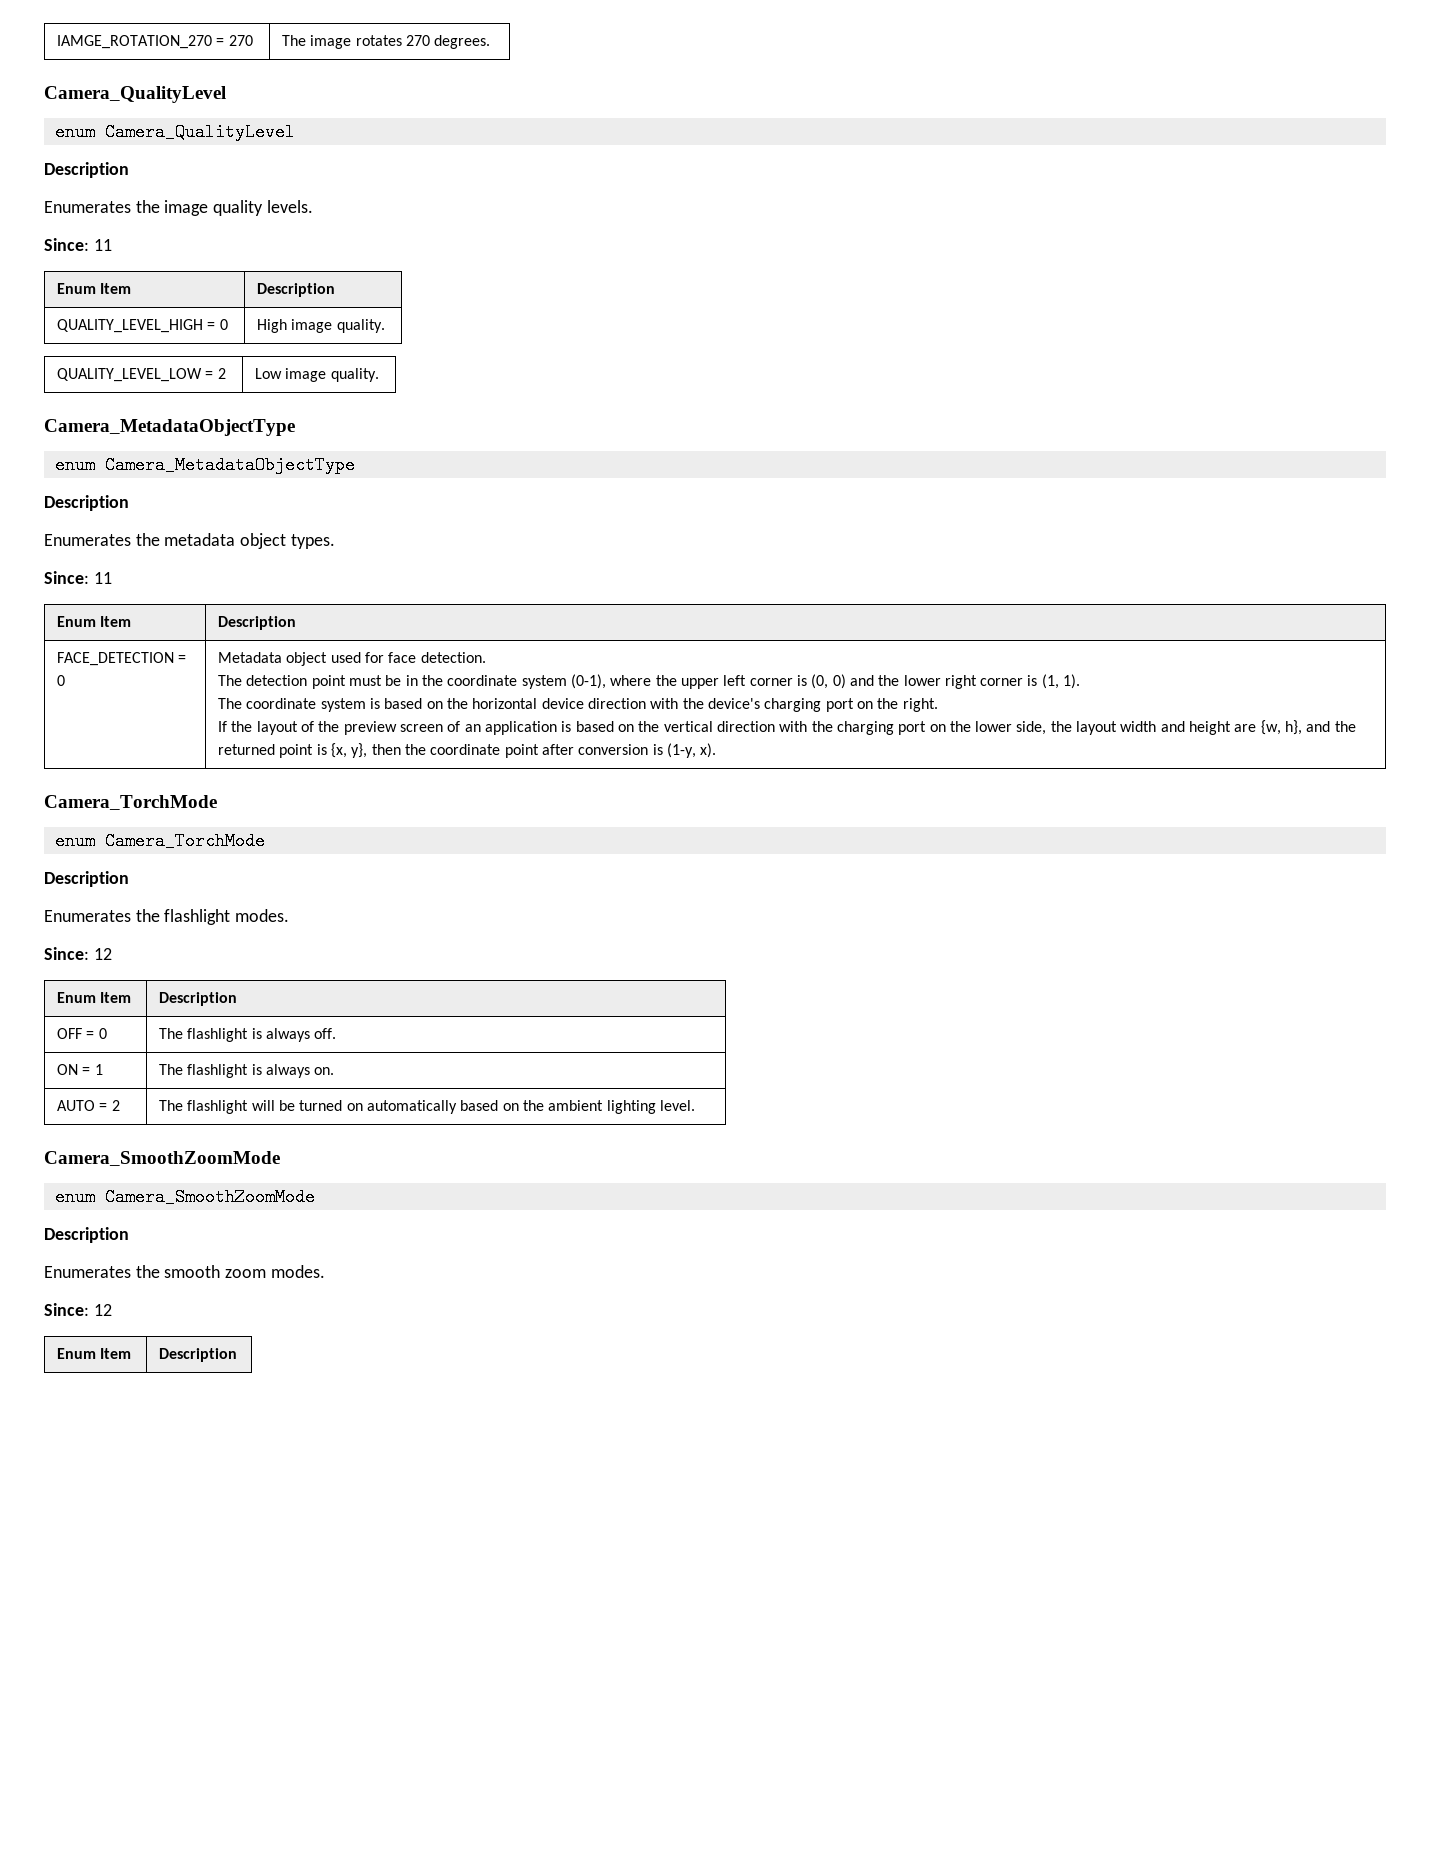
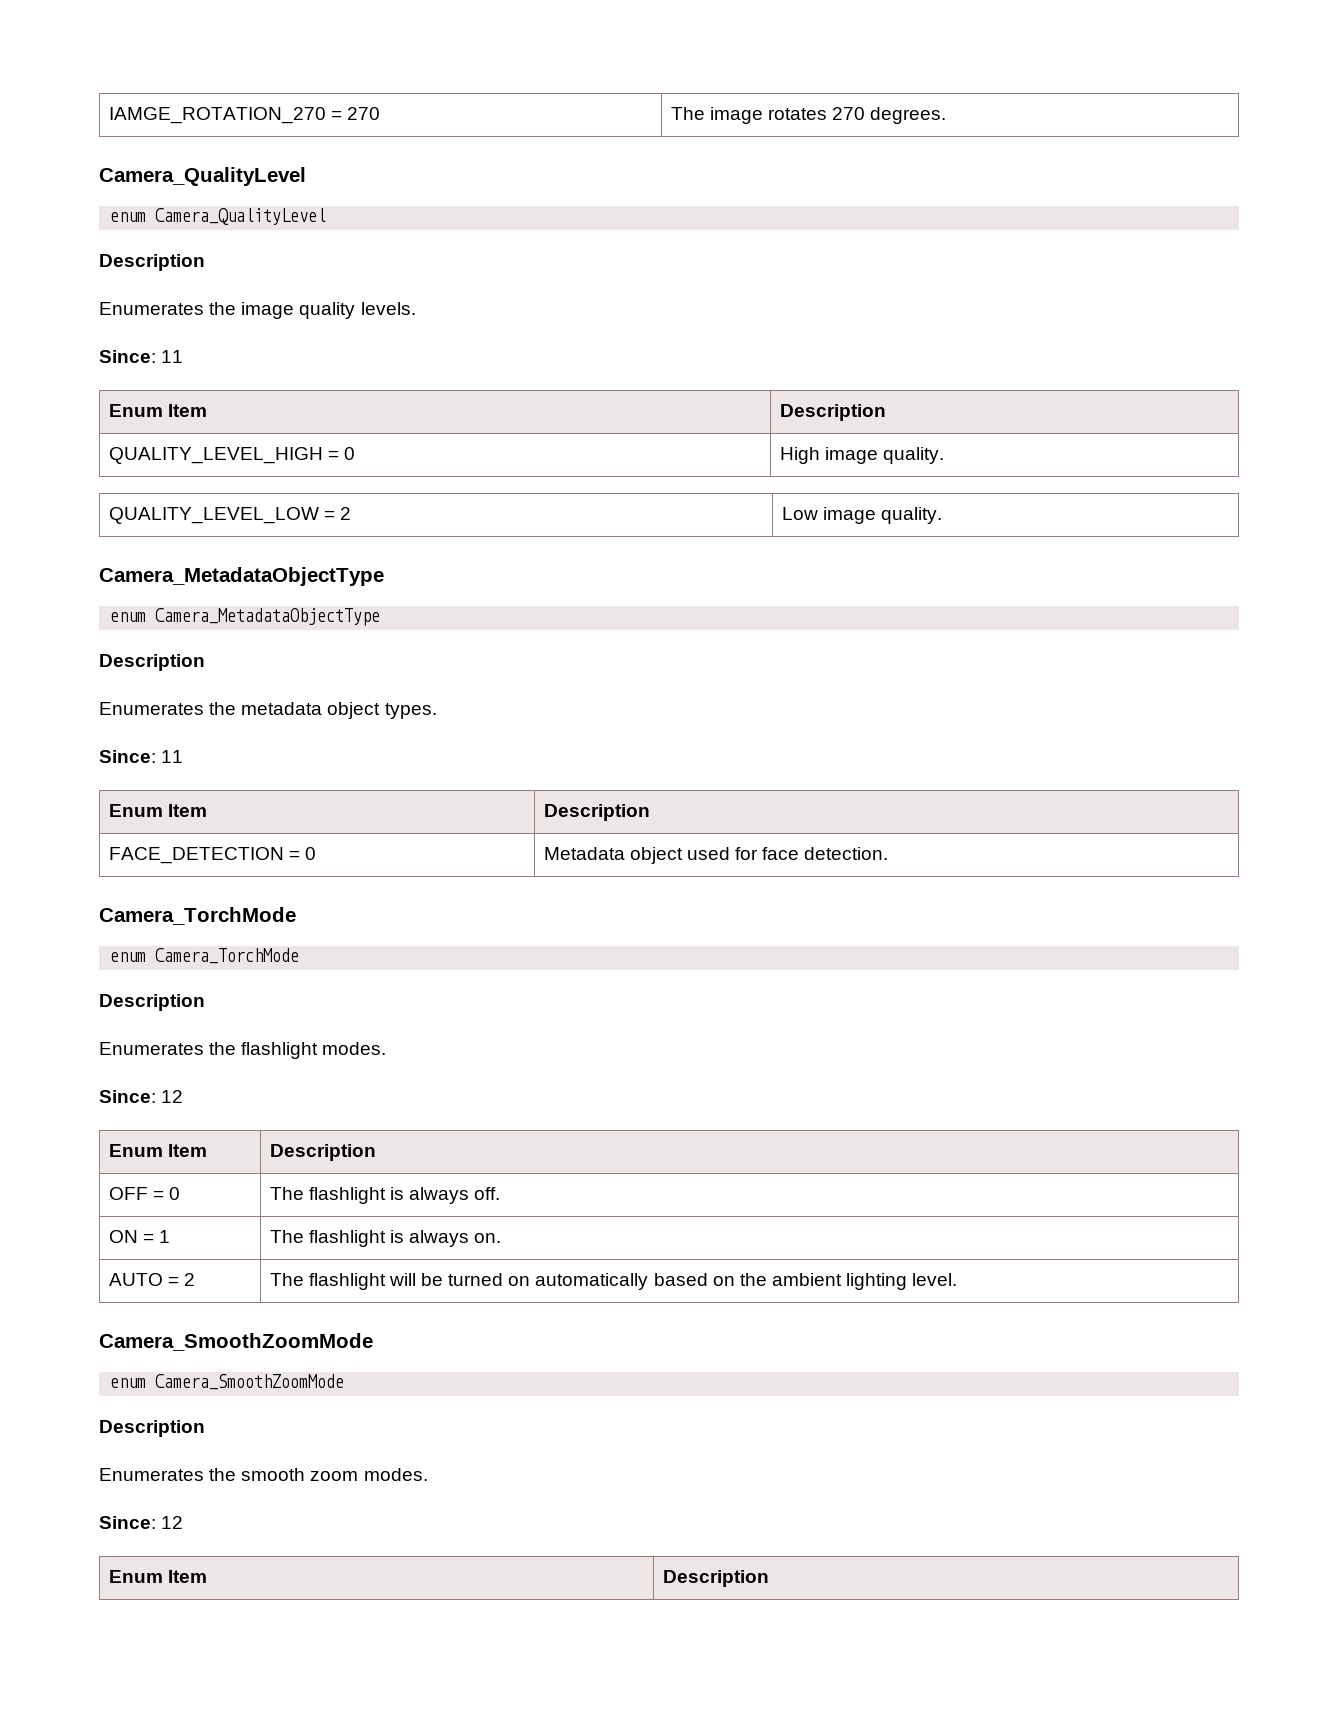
- The detection point must be in the coordinate system (0-1), where the upper left corner is (0, 0) and the lower right corner is (1, 1).
- The coordinate system is based on the horizontal device direction with the device's charging port on the right.
- If the layout of the preview screen of an application is based on the vertical direction with the charging port on the lower side, the layout width and height are {w, h}, and the returned point is {x, y}, then the coordinate point after conversion is (1-y, x).

